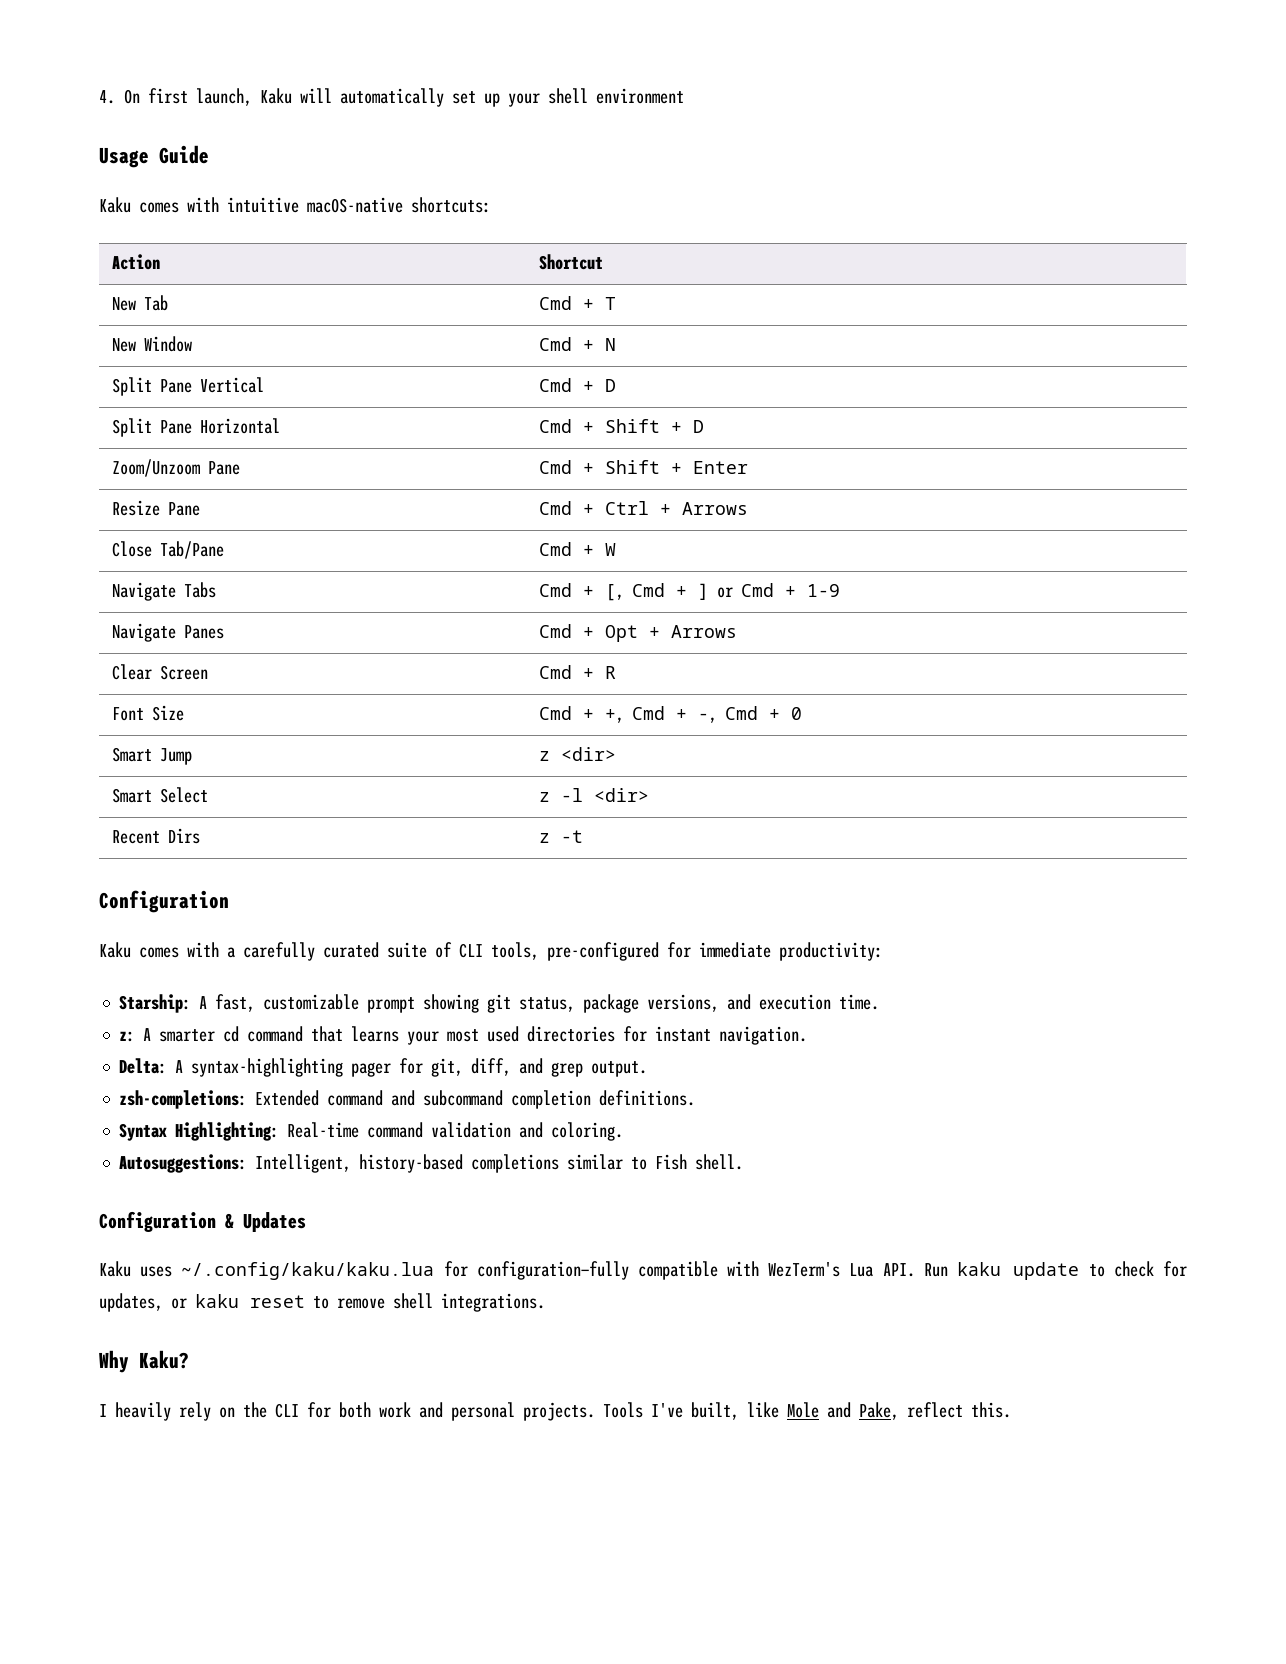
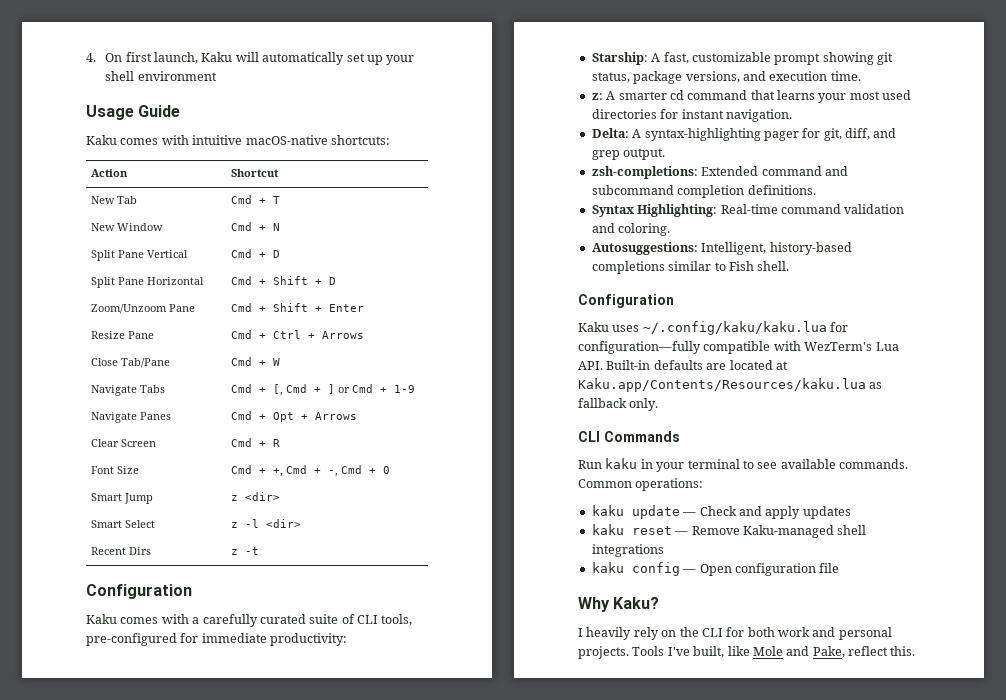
  Autosuggestions: Intelligent, history-based completions similar to Fish shell.
- Configuration & Updates
+ Configuration
- Kaku uses ~/.config/kaku/kaku.lua for configuration—fully compatible with WezTerm's Lua API. Run kaku update to check for updates, or kaku reset to remove shell integrations.
+ Kaku uses ~/.config/kaku/kaku.lua for configuration—fully compatible with WezTerm's Lua API. Built-in defaults are located at Kaku.app/Contents/Resources/kaku.lua as fallback only.
+ CLI Commands
+ Run kaku in your terminal to see available commands. Common operations:
+ kaku update — Check and apply updates
+ kaku reset — Remove Kaku-managed shell integrations
+ kaku config — Open configuration file

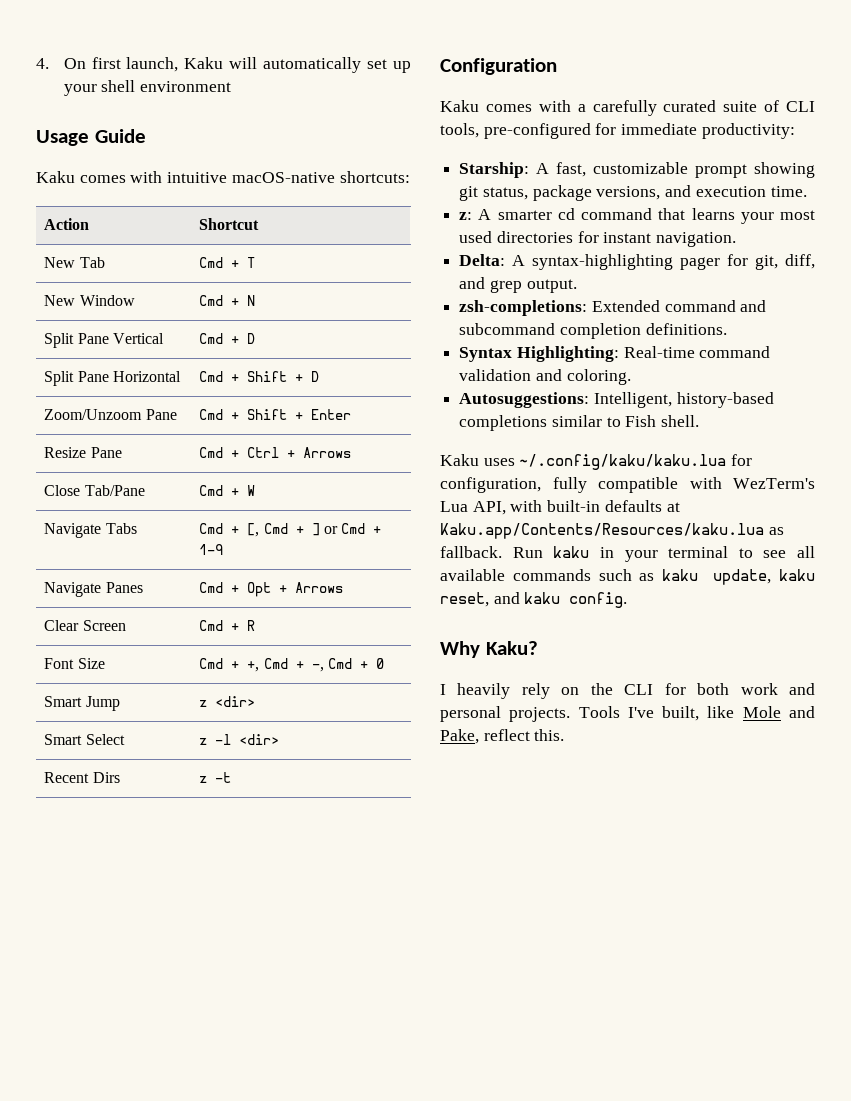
  Autosuggestions: Intelligent, history-based completions similar to Fish shell.
- Configuration
- Kaku uses ~/.config/kaku/kaku.lua for configuration—fully compatible with WezTerm's Lua API. Built-in defaults are located at Kaku.app/Contents/Resources/kaku.lua as fallback only.
- CLI Commands
- Run kaku in your terminal to see available commands. Common operations:
- kaku update — Check and apply updates
- kaku reset — Remove Kaku-managed shell integrations
- kaku config — Open configuration file
+ Kaku uses ~/.config/kaku/kaku.lua for configuration, fully compatible with WezTerm's Lua API, with built-in defaults at Kaku.app/Contents/Resources/kaku.lua as fallback. Run kaku in your terminal to see all available commands such as kaku update, kaku reset, and kaku config.

